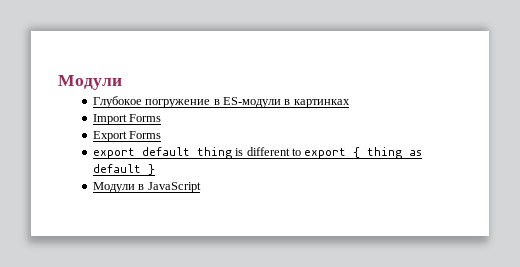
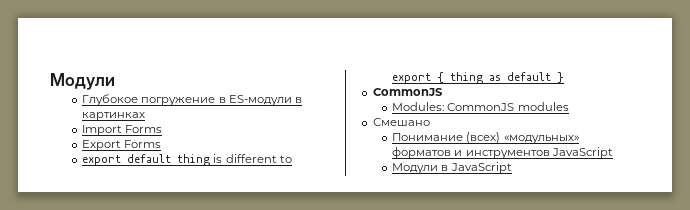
  export default thing is different to export { thing as default }
+ CommonJS
+ Modules: CommonJS modules
+ Смешано
+ Понимание (всех) «модульных» форматов и инструментов JavaScript

